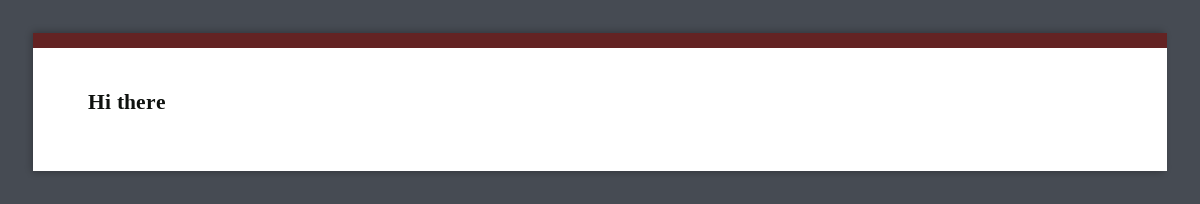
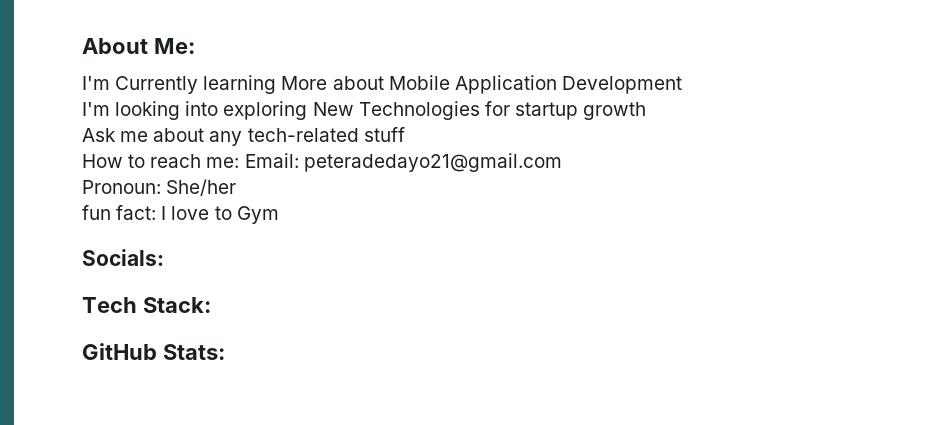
- Hi there
+ About Me:
+ I'm Currently learning More about Mobile Application Development
+ I'm looking into exploring New Technologies for startup growth
+ Ask me about any tech-related stuff
+ How to reach me: Email: peteradedayo21@gmail.com
+ Pronoun: She/her
+ fun fact: I love to Gym
+ Socials:
+ Tech Stack:
+ GitHub Stats:

